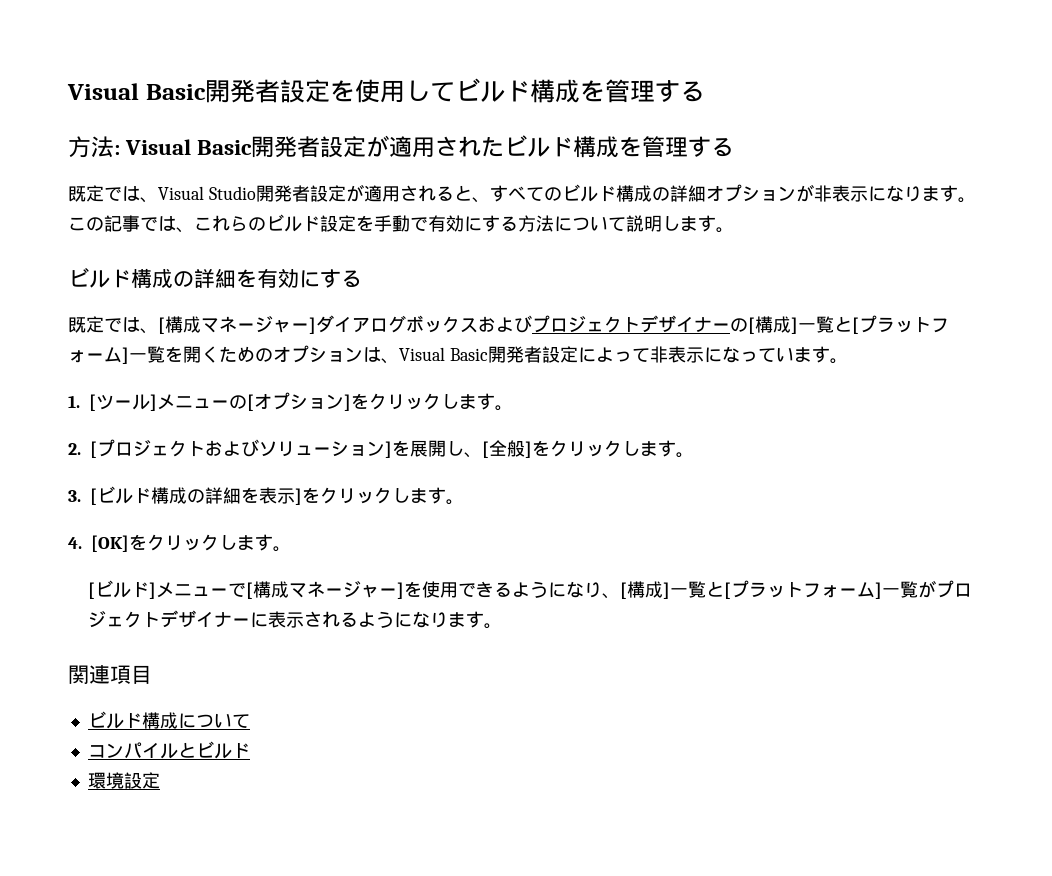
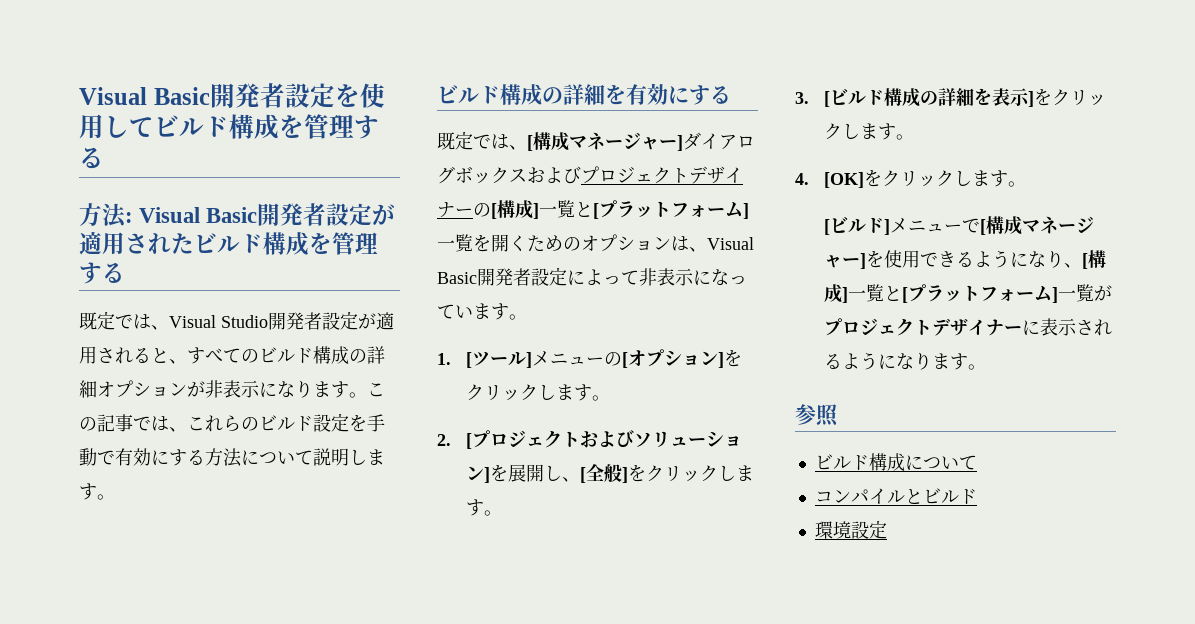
- 関連項目
+ 参照

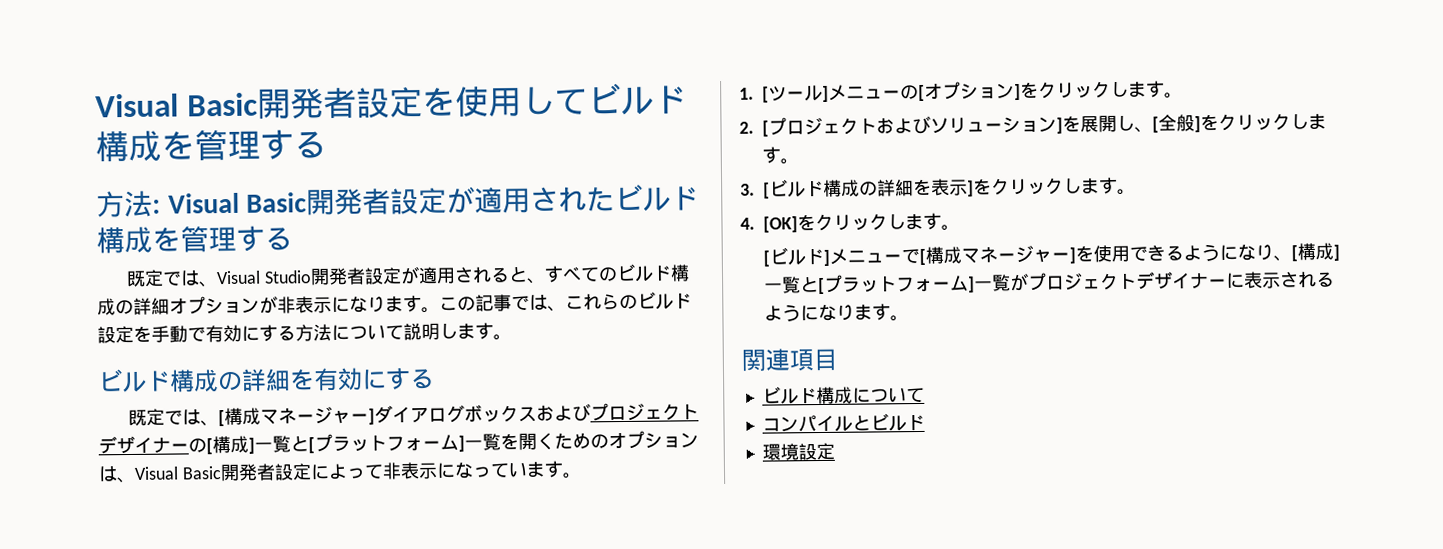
- 参照
+ 関連項目

